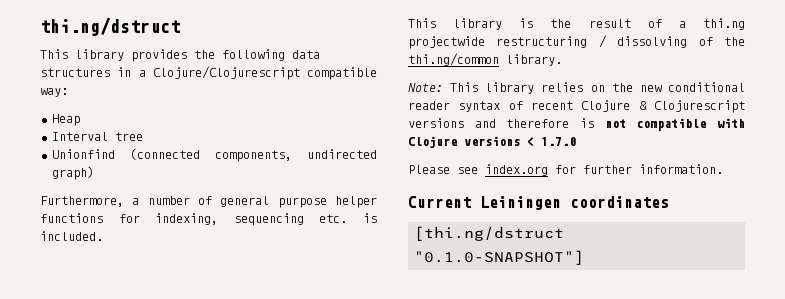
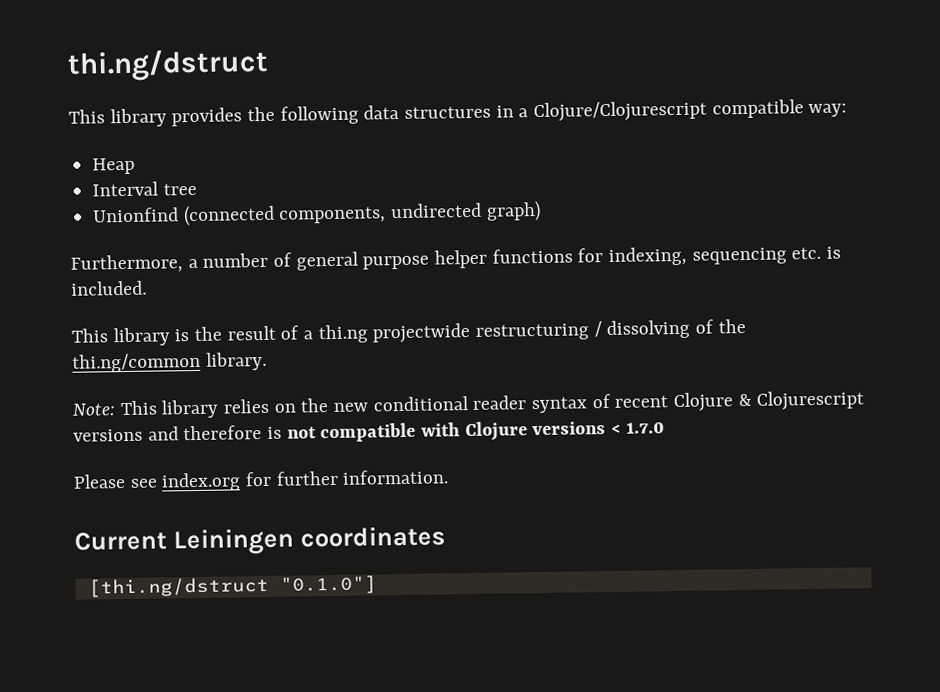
- [thi.ng/dstruct "0.1.0-SNAPSHOT"]
+ [thi.ng/dstruct "0.1.0"]

